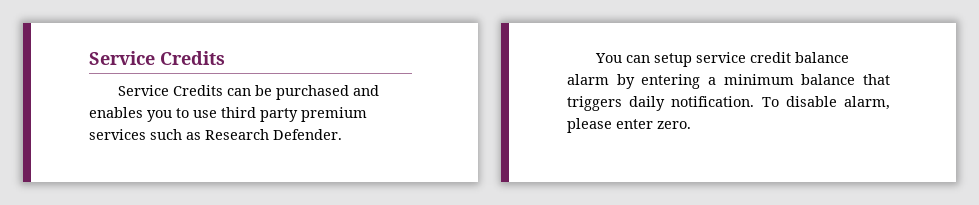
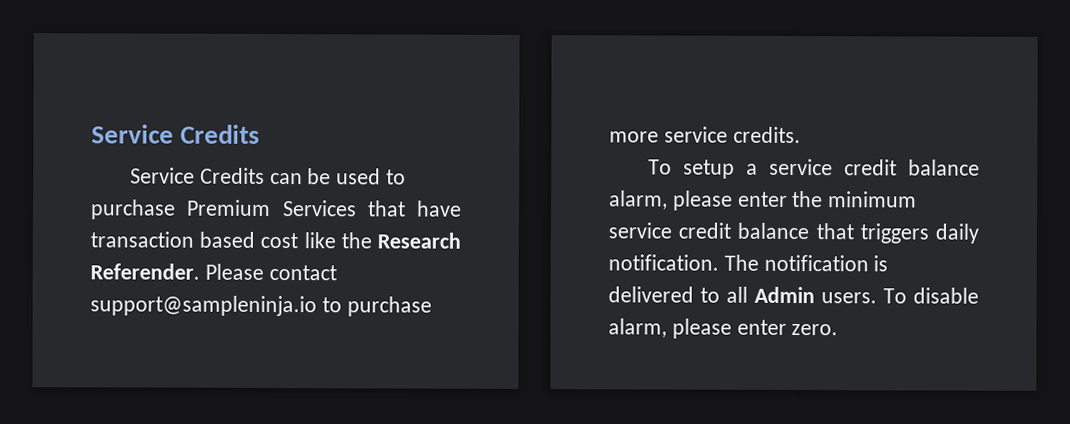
- Service Credits can be purchased and enables you to use third party premium services such as Research Defender.
- You can setup service credit balance alarm by entering a minimum balance that triggers daily notification.
+ Service Credits can be used to purchase Premium Services that have transaction based cost like the Research Referender. Please contact support@sampleninja.io to purchase more service credits.
+ To setup a service credit balance alarm, please enter the minimum service credit balance that triggers daily notification.
+ The notification is delivered to all Admin users.

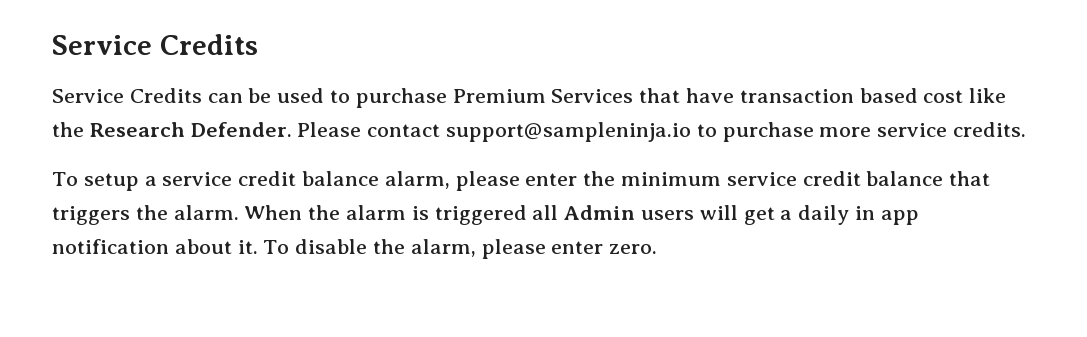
- Service Credits can be used to purchase Premium Services that have transaction based cost like the Research Referender.
+ Service Credits can be used to purchase Premium Services that have transaction based cost like the Research Defender.
- To setup a service credit balance alarm, please enter the minimum service credit balance that triggers daily notification. The notification is delivered to all Admin users.
+ To setup a service credit balance alarm, please enter the minimum service credit balance that triggers the alarm. When the alarm is triggered all Admin users will get a daily in app notification about it.
- To disable alarm, please enter zero.
+ To disable the alarm, please enter zero.

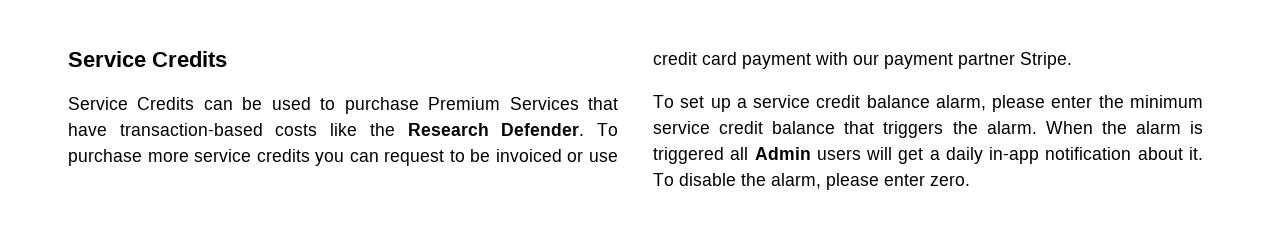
- Service Credits can be used to purchase Premium Services that have transaction based cost like the Research Defender.
+ Service Credits can be used to purchase Premium Services that have transaction-based costs like the Research Defender.
- Please contact support@sampleninja.io to purchase more service credits.
- To setup a service credit balance alarm, please enter the minimum service credit balance that triggers the alarm.
+ To purchase more service credits you can request to be invoiced or use credit card payment with our payment partner Stripe.
+ To set up a service credit balance alarm, please enter the minimum service credit balance that triggers the alarm.
- When the alarm is triggered all Admin users will get a daily in app notification about it.
+ When the alarm is triggered all Admin users will get a daily in-app notification about it.

